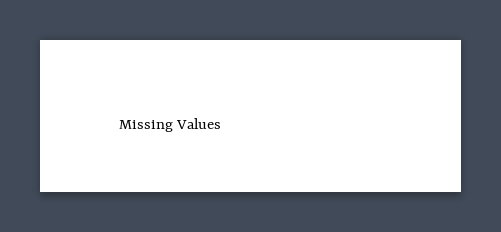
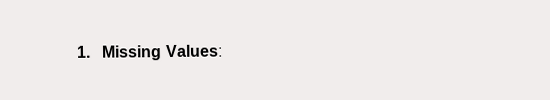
- Missing Values
+ 1. Missing Values:

